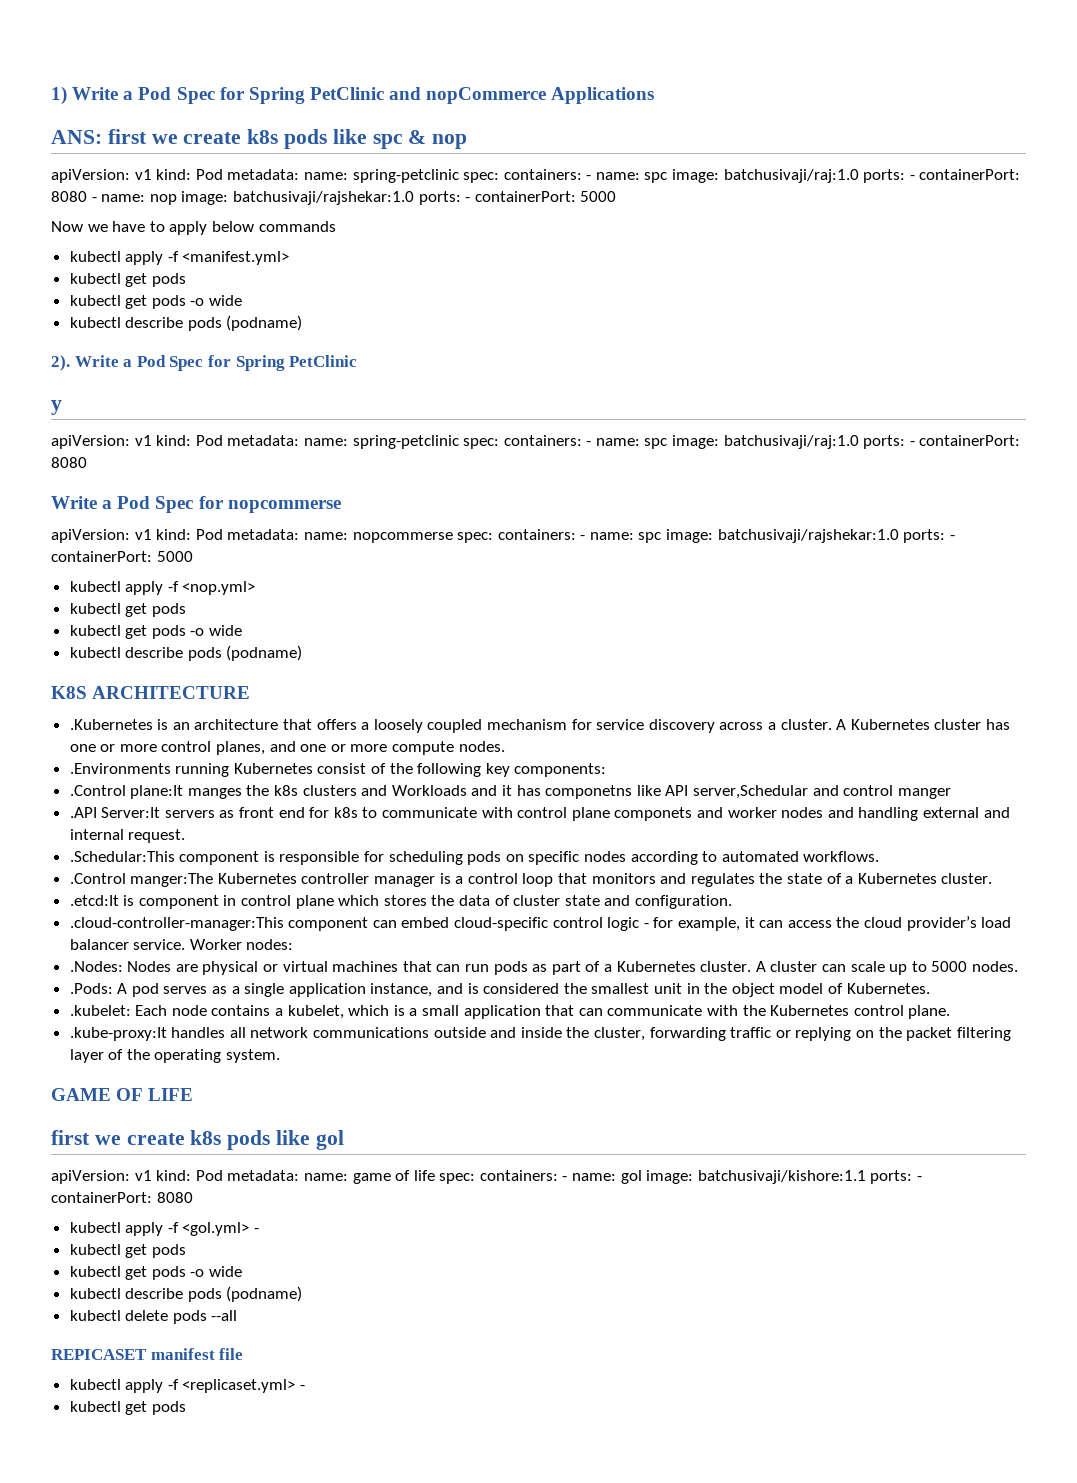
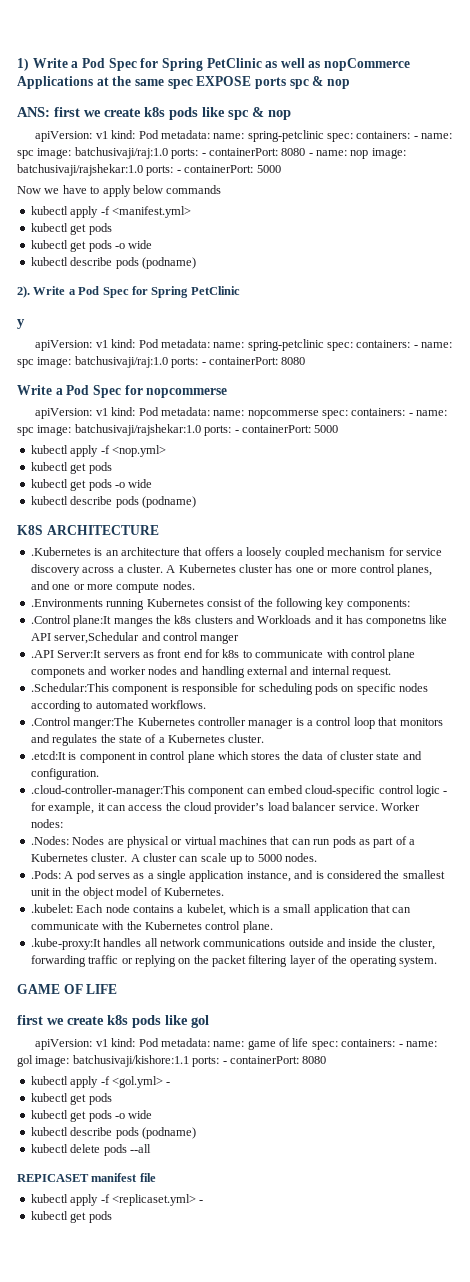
- 1) Write a Pod Spec for Spring PetClinic and nopCommerce Applications
+ 1) Write a Pod Spec for Spring PetClinic as well as nopCommerce Applications at the same spec EXPOSE ports spc & nop

